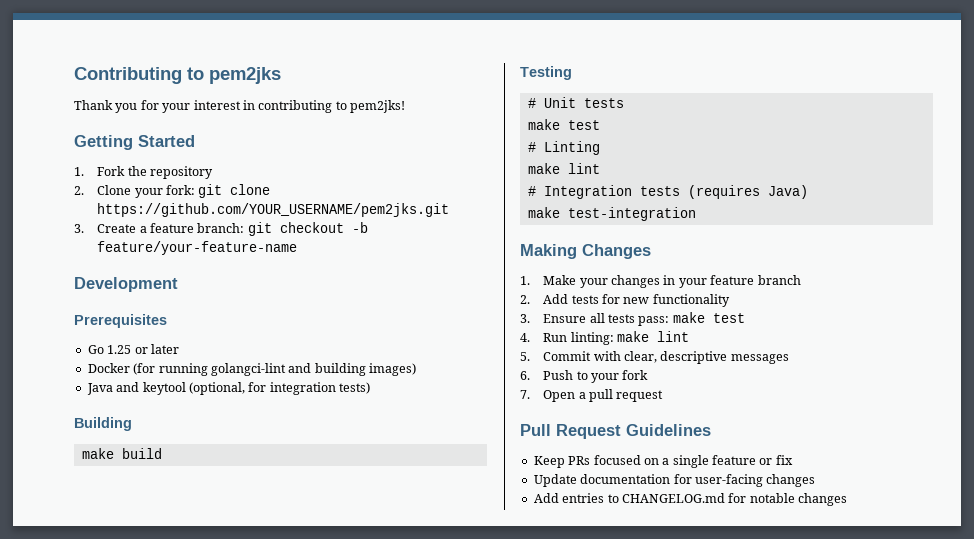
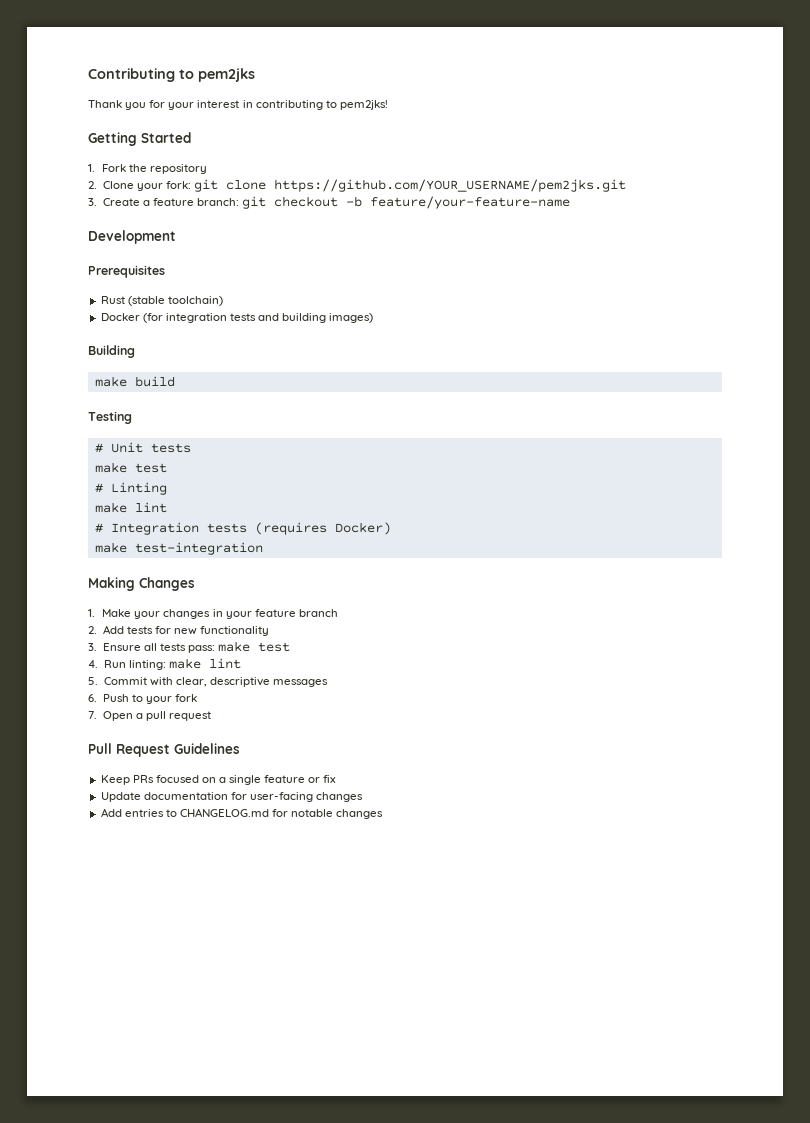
- Go 1.25 or later
+ Rust (stable toolchain)
- Docker (for running golangci-lint and building images)
+ Docker (for integration tests and building images)
- Java and keytool (optional, for integration tests)
- # Integration tests (requires Java)
+ # Integration tests (requires Docker)

